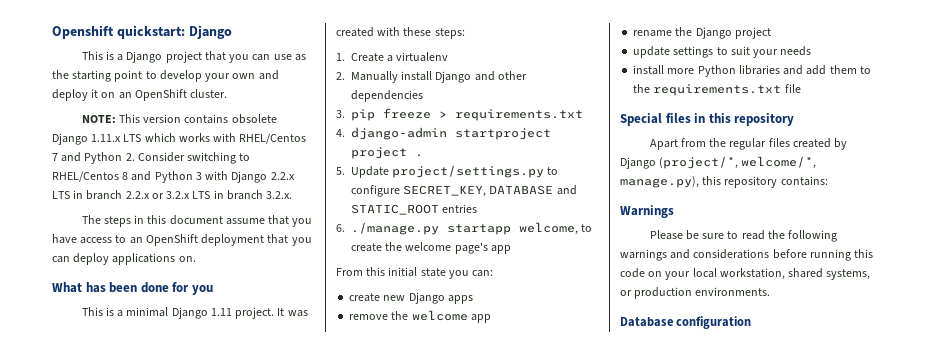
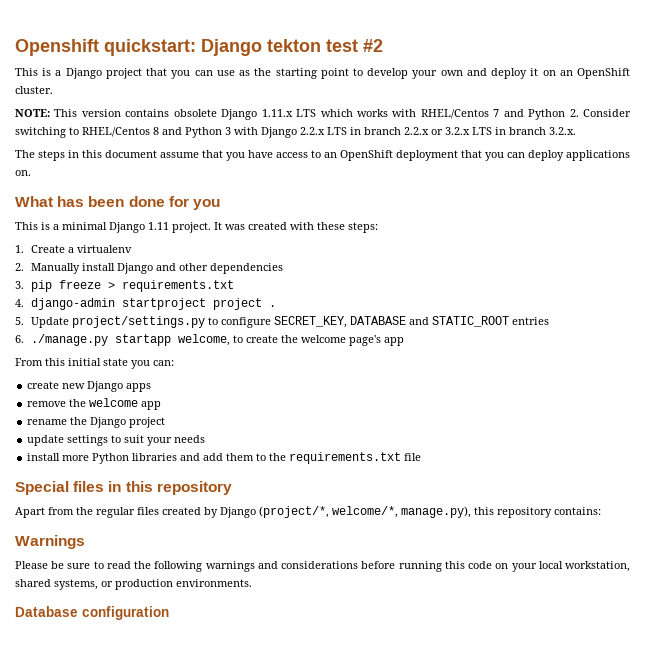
- Openshift quickstart: Django
+ Openshift quickstart: Django tekton test #2

